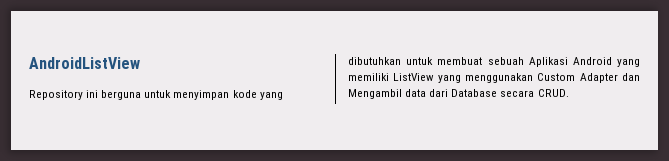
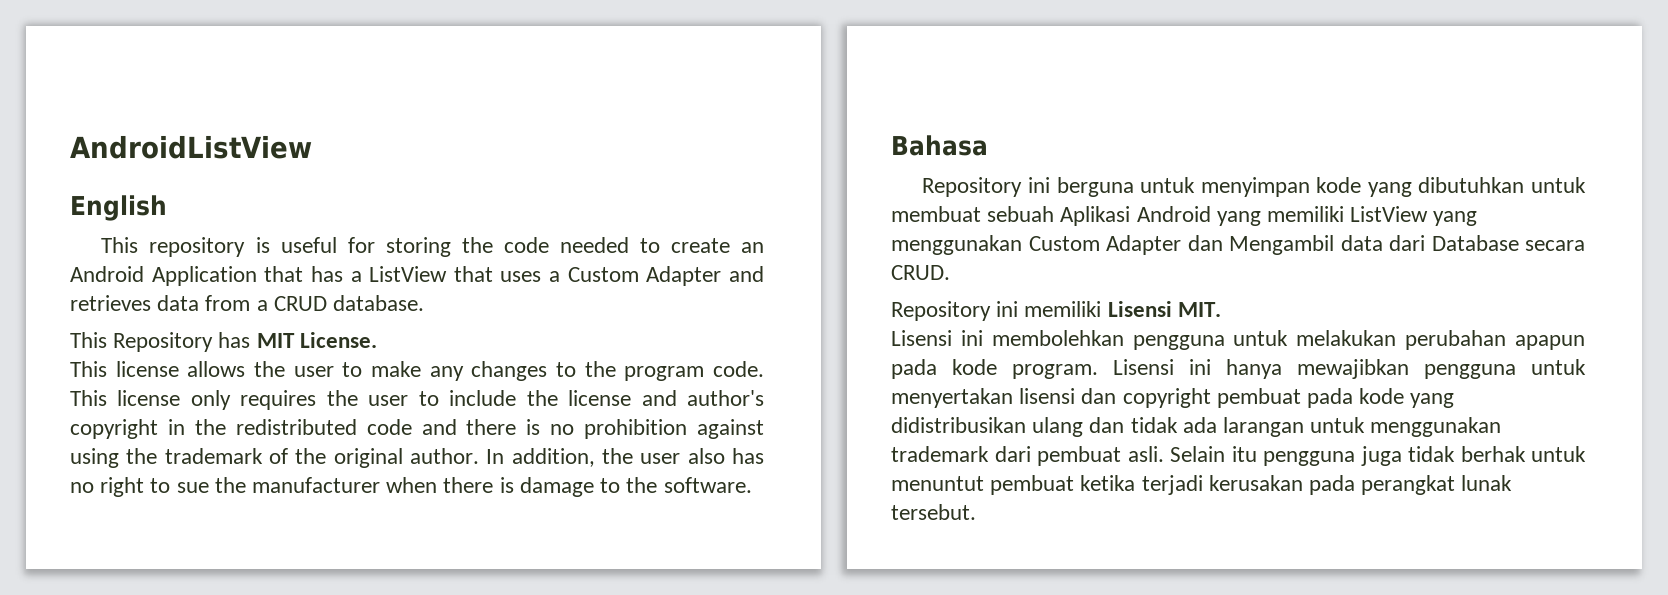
+ English
+ This repository is useful for storing the code needed to create an Android Application that has a ListView that uses a Custom Adapter and retrieves data from a CRUD database.
+ This Repository has MIT License.
+ This license allows the user to make any changes to the program code. This license only requires the user to include the license and author's copyright in the redistributed code and there is no prohibition against using the trademark of the original author. In addition, the user also has no right to sue the manufacturer when there is damage to the software.
+ Bahasa
+ Repository ini memiliki Lisensi MIT.
+ Lisensi ini membolehkan pengguna untuk melakukan perubahan apapun pada kode program. Lisensi ini hanya mewajibkan pengguna untuk menyertakan lisensi dan copyright pembuat pada kode yang didistribusikan ulang dan tidak ada larangan untuk menggunakan trademark dari pembuat asli. Selain itu pengguna juga tidak berhak untuk menuntut pembuat ketika terjadi kerusakan pada perangkat lunak tersebut.

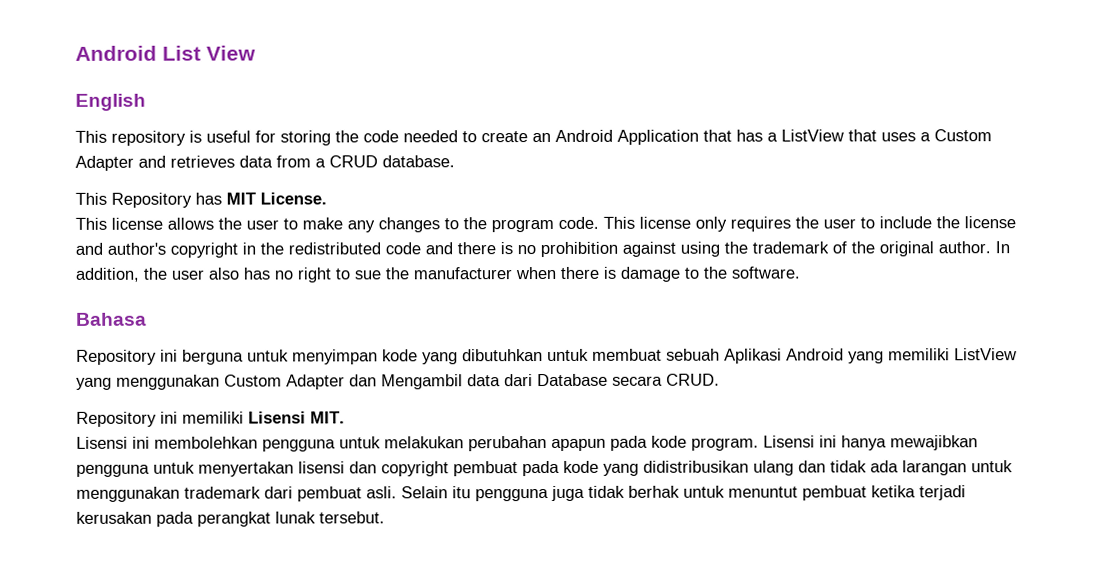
- AndroidListView
+ Android List View

